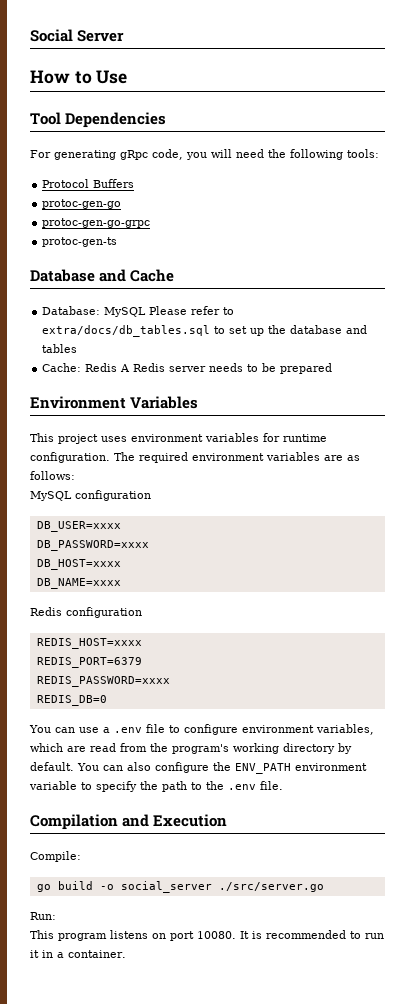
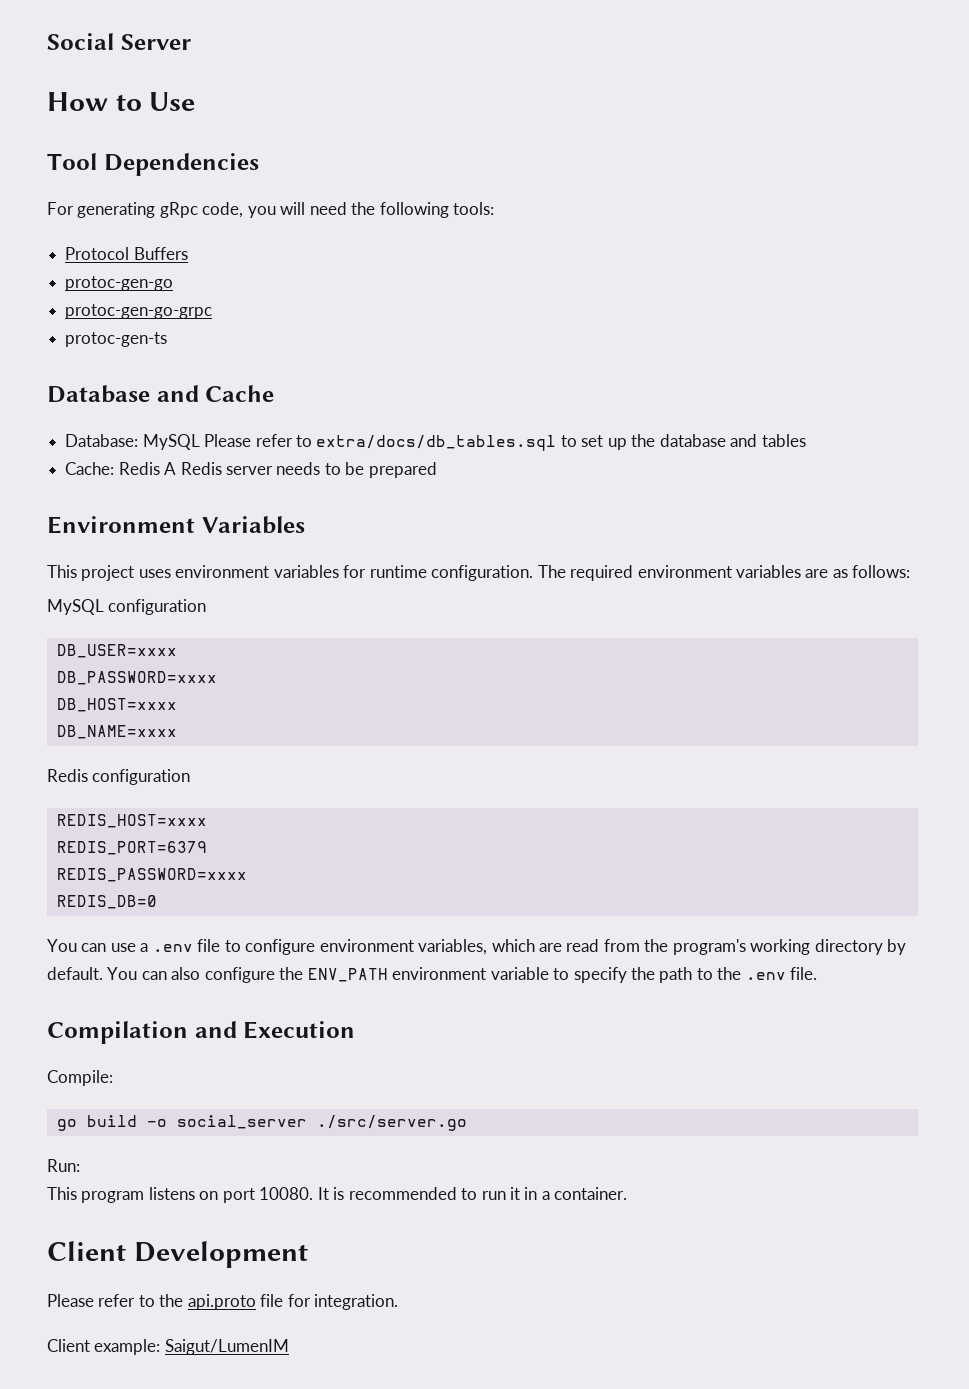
+ Client Development
+ Please refer to the api.proto file for integration.
+ Client example: Saigut/LumenIM

